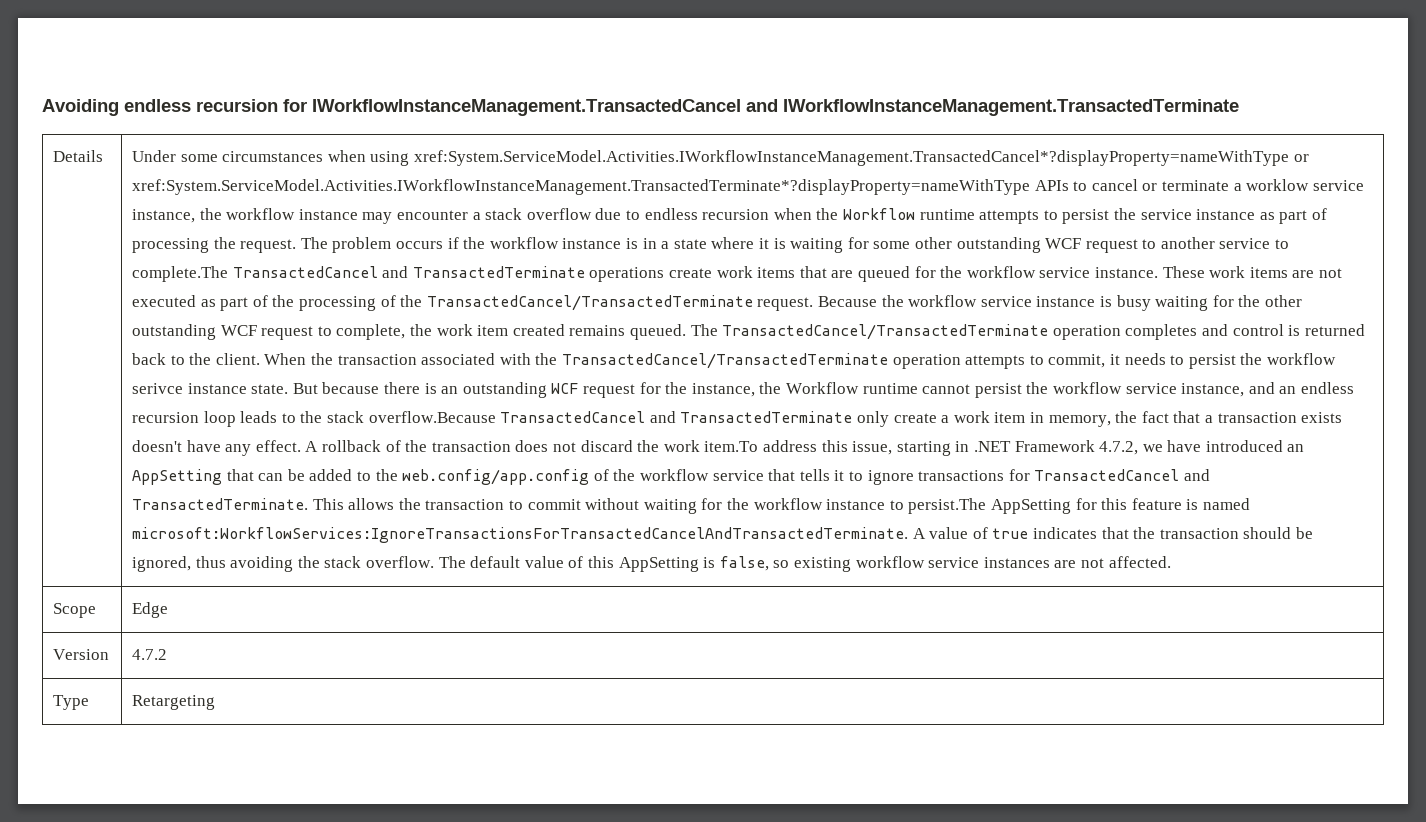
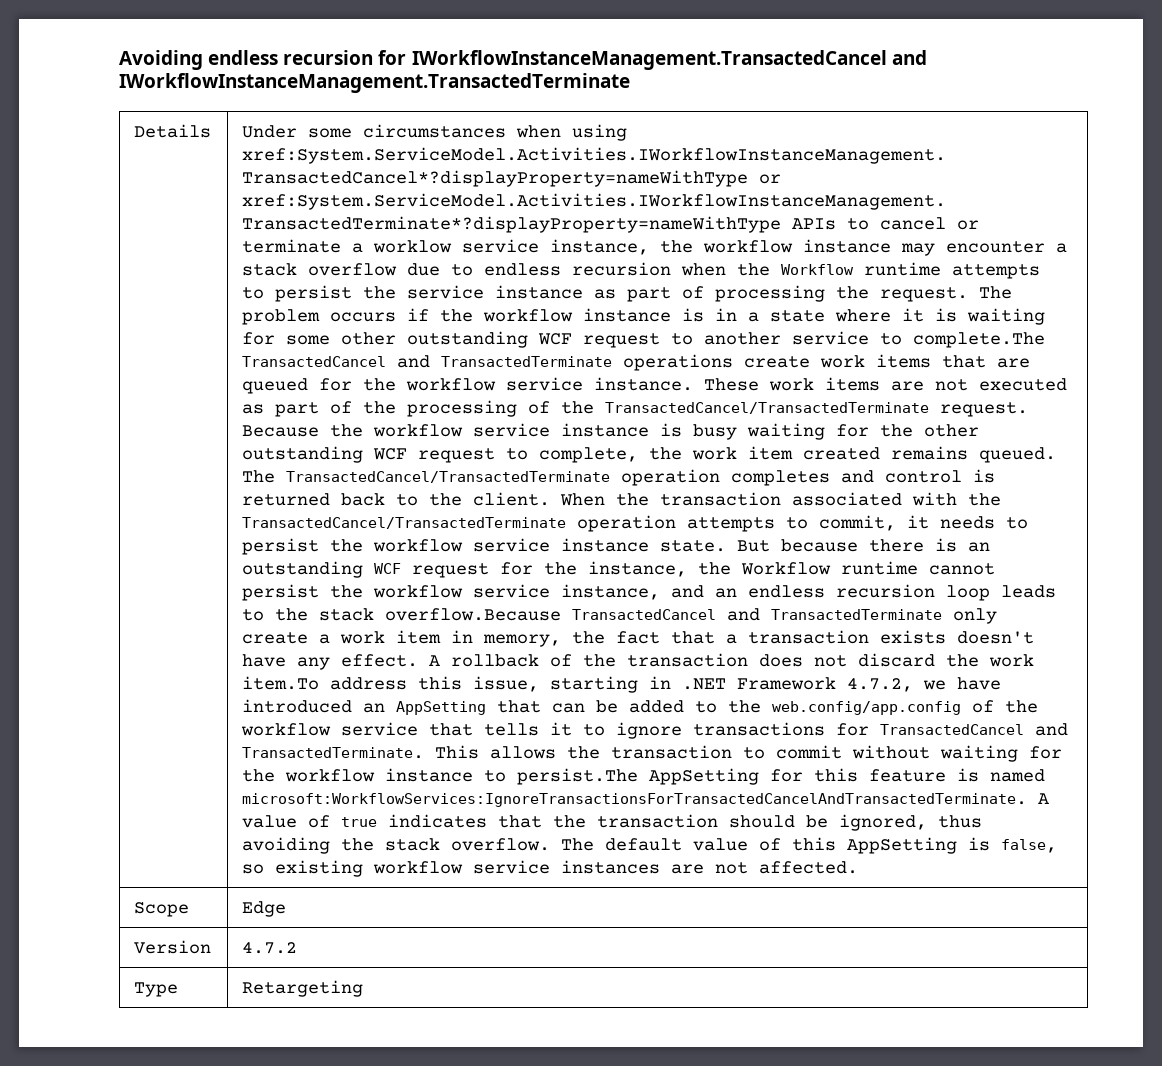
- When the transaction associated with the TransactedCancel/TransactedTerminate operation attempts to commit, it needs to persist the workflow serivce instance state.
+ When the transaction associated with the TransactedCancel/TransactedTerminate operation attempts to commit, it needs to persist the workflow service instance state.

